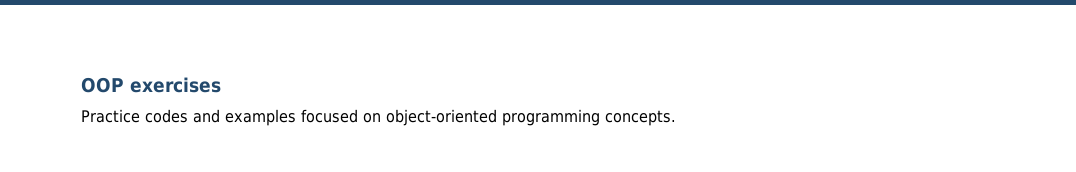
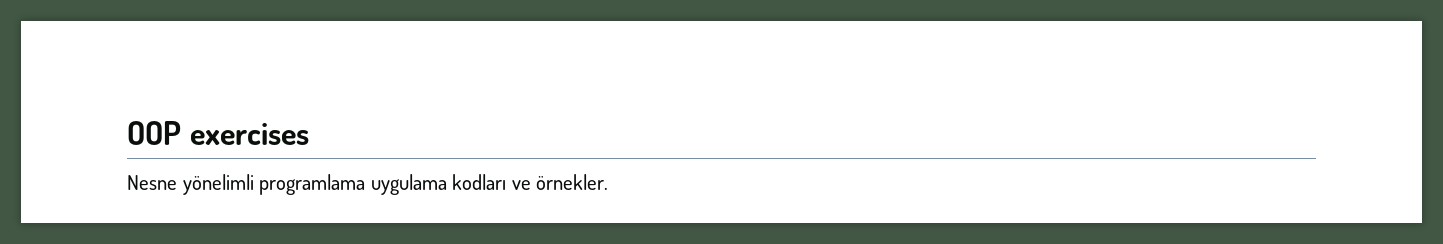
- Practice codes and examples focused on object-oriented programming concepts.
+ Nesne yönelimli programlama uygulama kodları ve örnekler.

